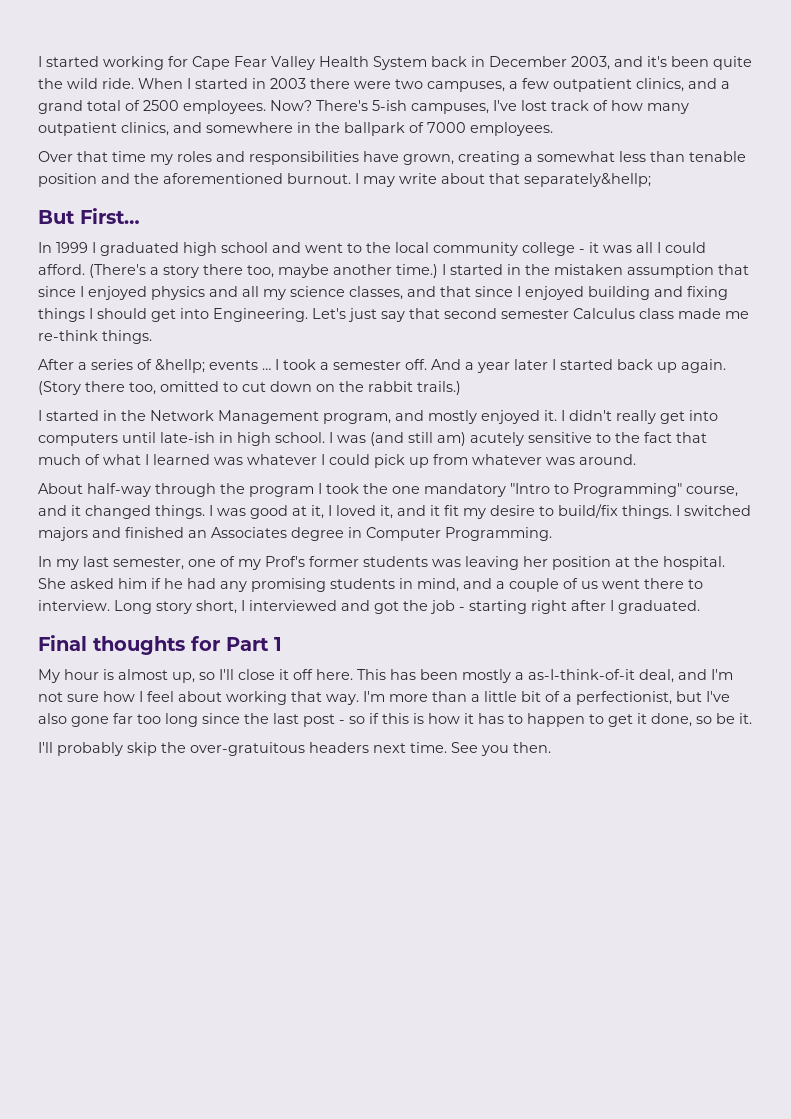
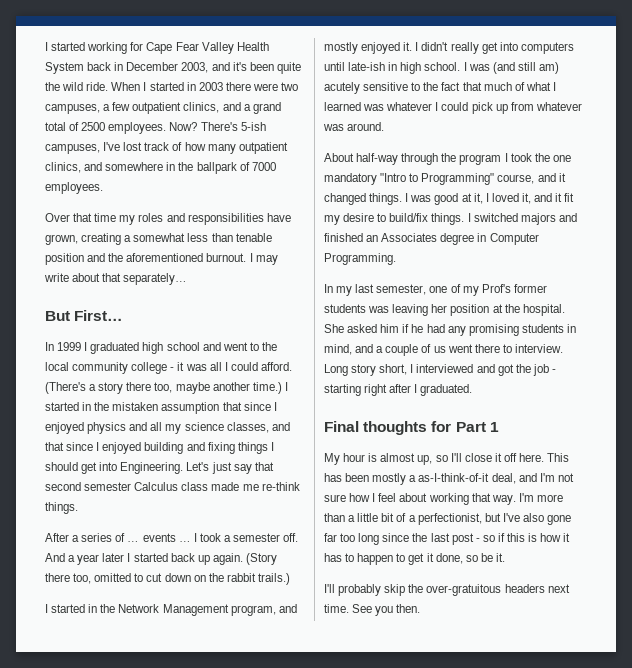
- I may write about that separately&hellp;
+ I may write about that separately…
- After a series of &hellp; events …
+ After a series of … events …

